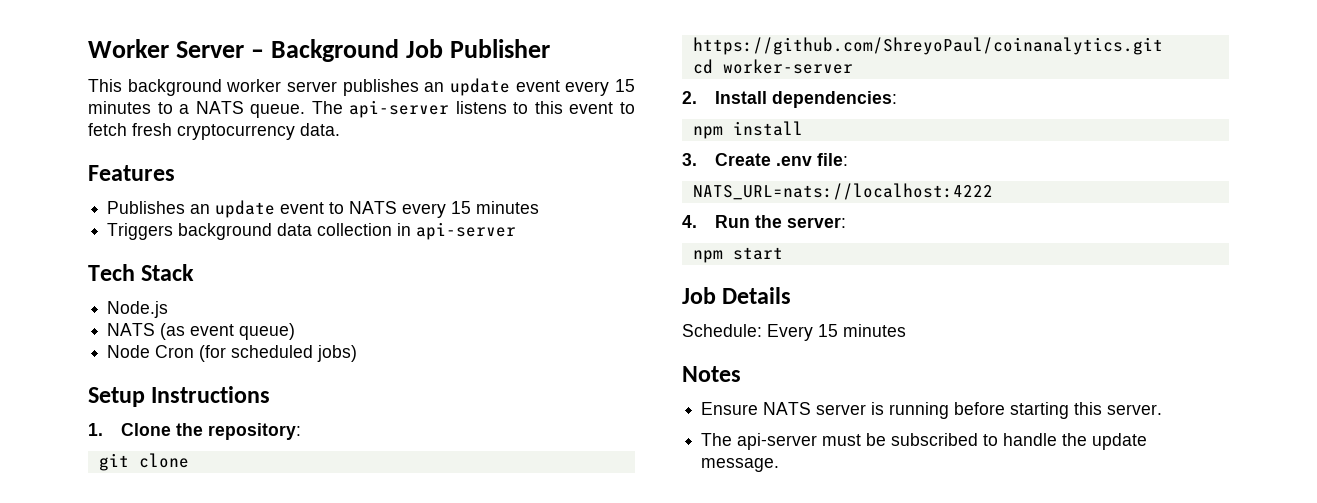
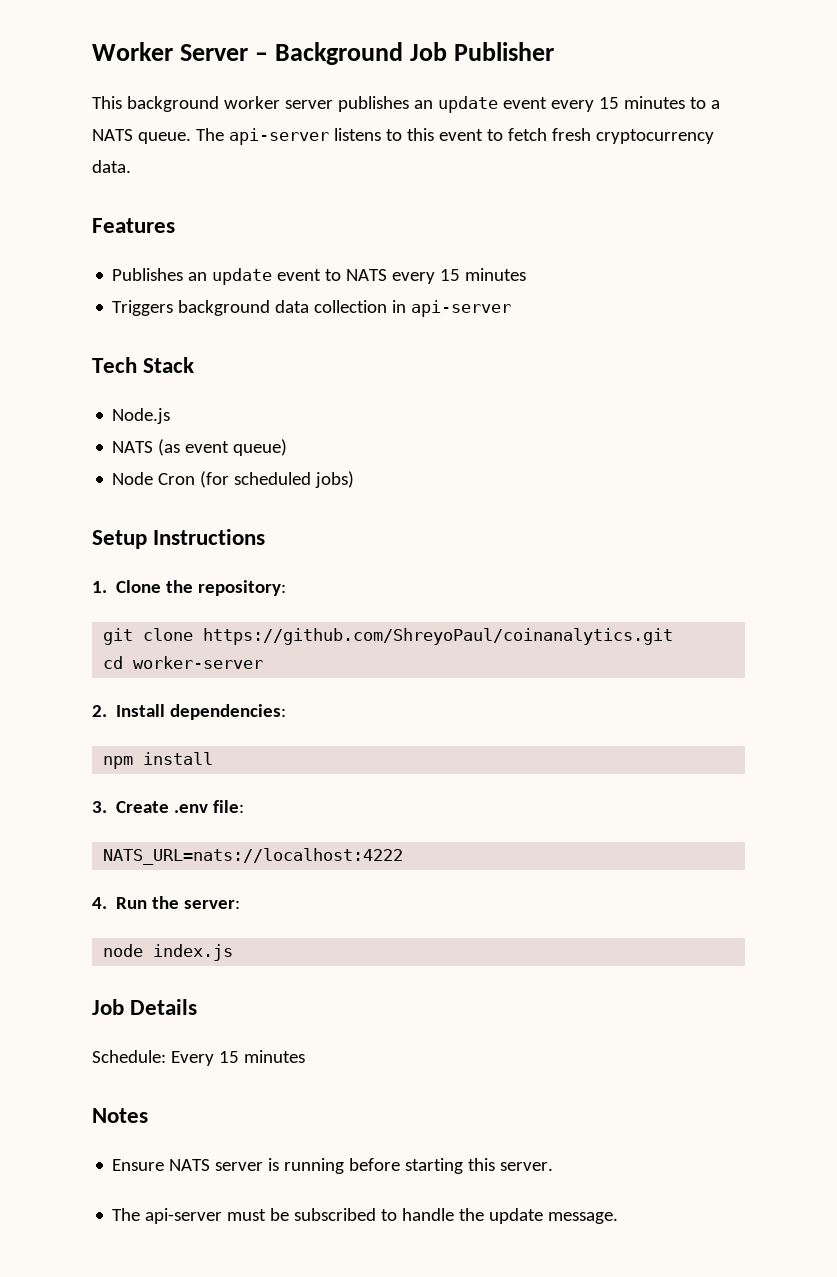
- npm start
+ node index.js

